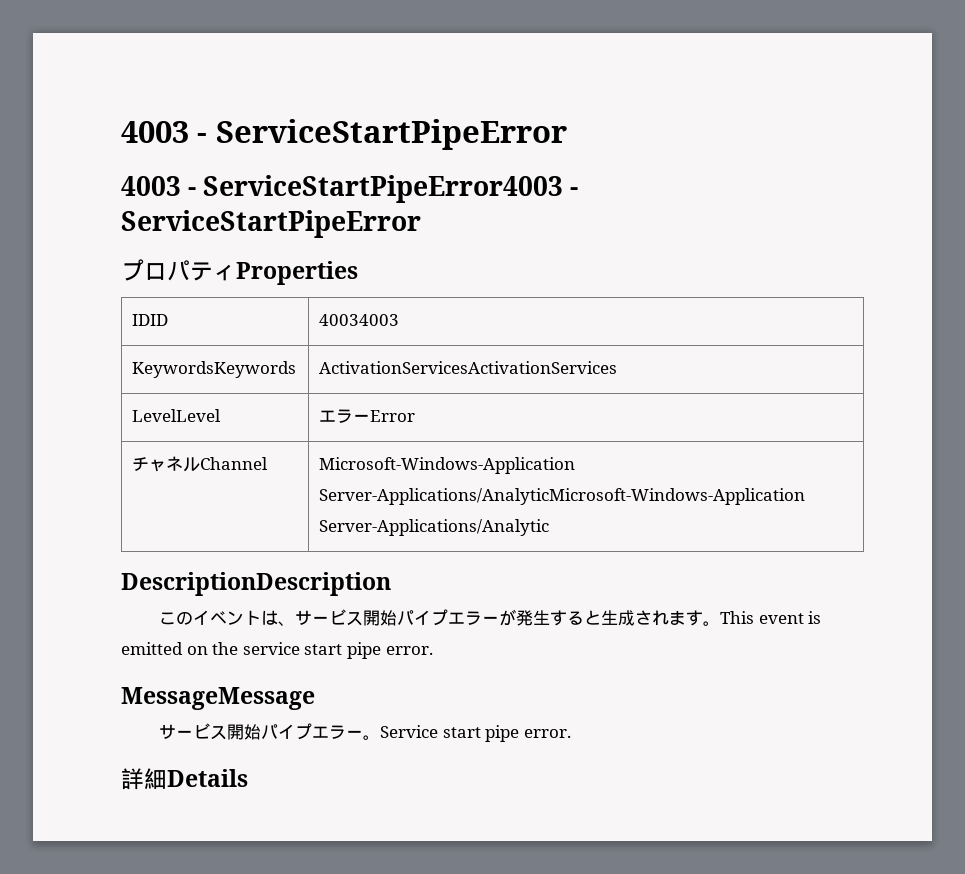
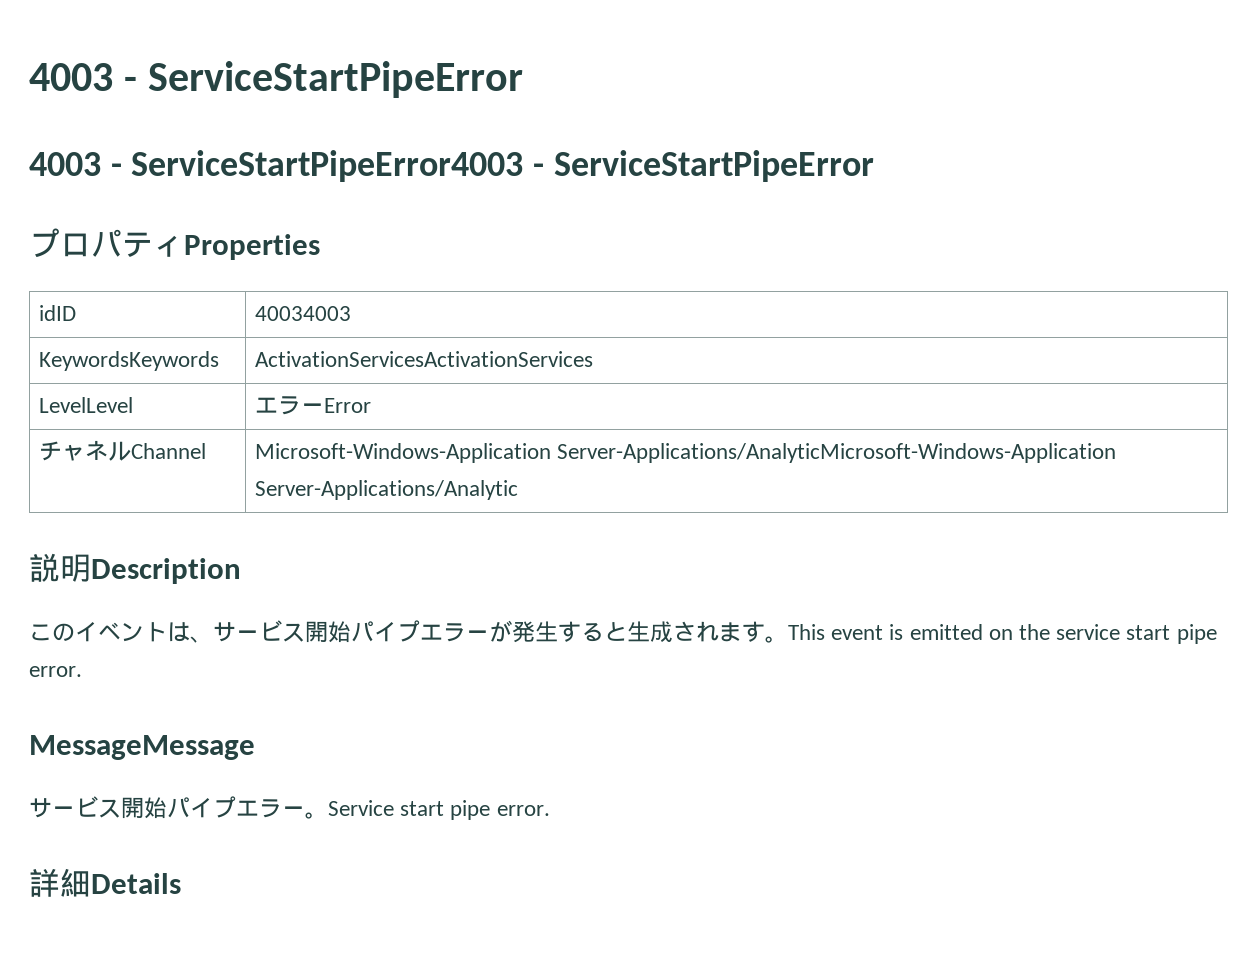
- IDID | 40034003
+ idID | 40034003
- DescriptionDescription
+ 説明Description

